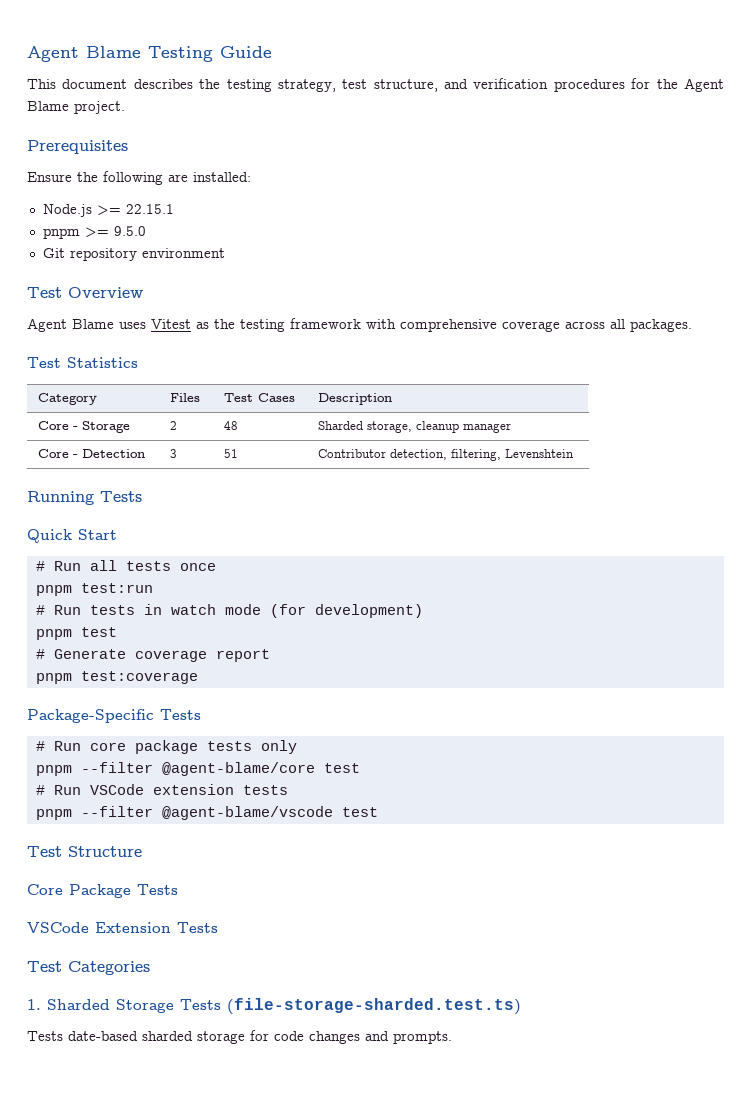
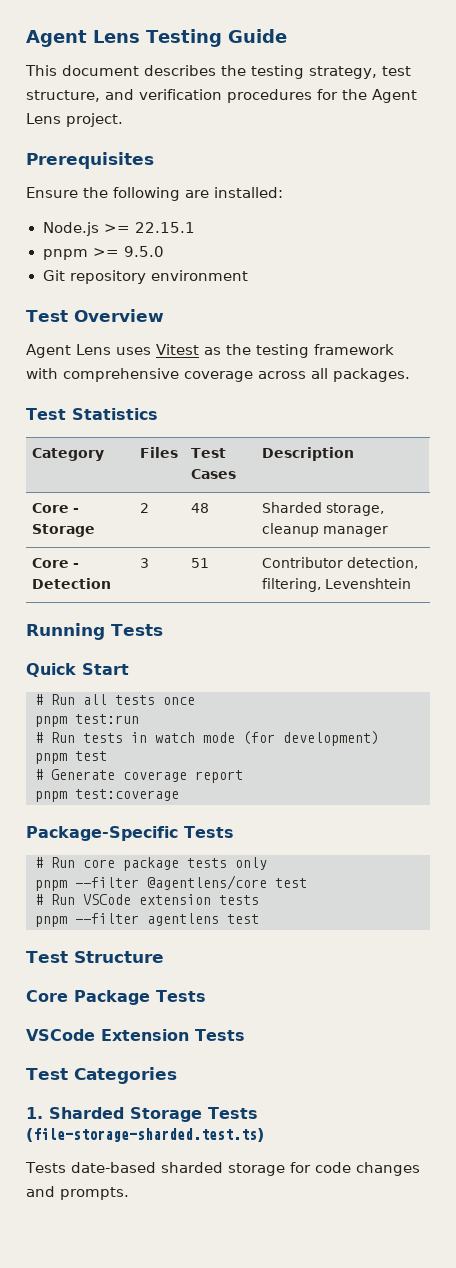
- Agent Blame Testing Guide
+ Agent Lens Testing Guide
- This document describes the testing strategy, test structure, and verification procedures for the Agent Blame project.
+ This document describes the testing strategy, test structure, and verification procedures for the Agent Lens project.
- Agent Blame uses Vitest as the testing framework with comprehensive coverage across all packages.
+ Agent Lens uses Vitest as the testing framework with comprehensive coverage across all packages.
- pnpm --filter @agent-blame/core test
+ pnpm --filter @agentlens/core test
- pnpm --filter @agent-blame/vscode test
+ pnpm --filter agentlens test

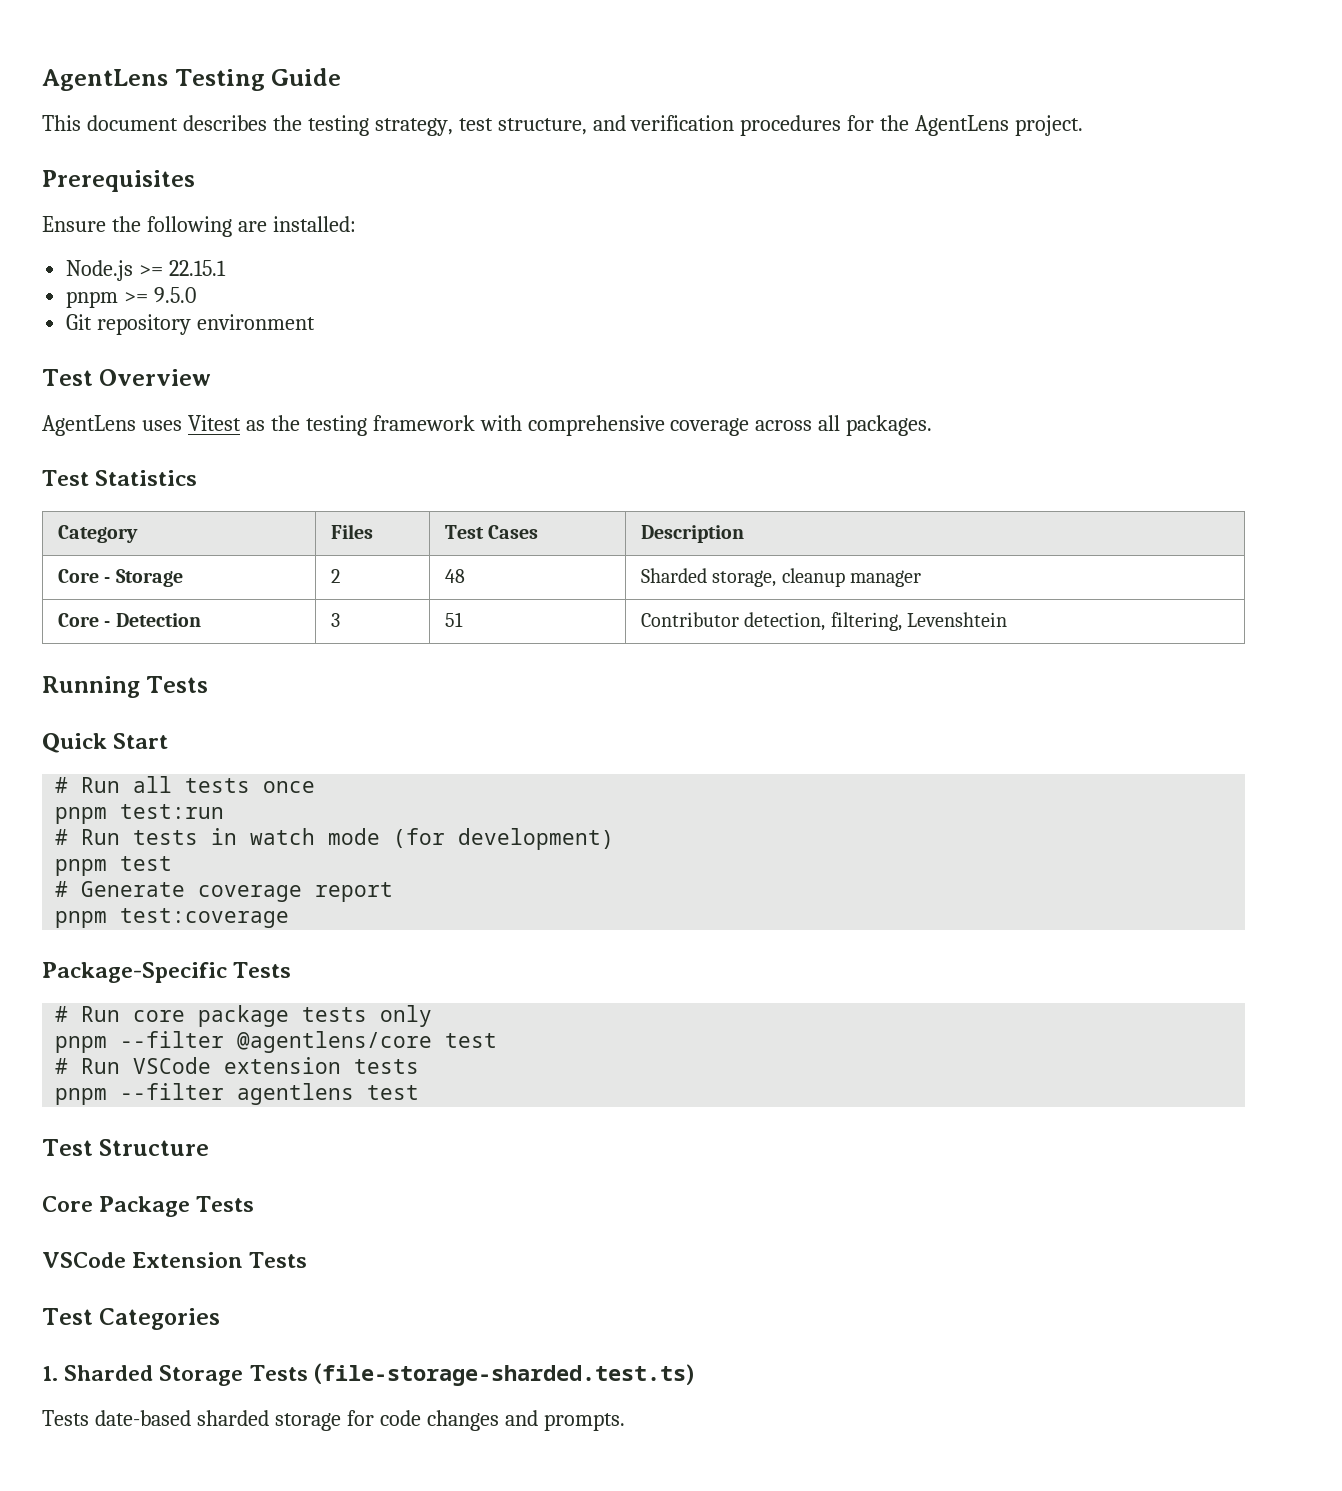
- Agent Lens Testing Guide
+ AgentLens Testing Guide
- This document describes the testing strategy, test structure, and verification procedures for the Agent Lens project.
+ This document describes the testing strategy, test structure, and verification procedures for the AgentLens project.
- Agent Lens uses Vitest as the testing framework with comprehensive coverage across all packages.
+ AgentLens uses Vitest as the testing framework with comprehensive coverage across all packages.

